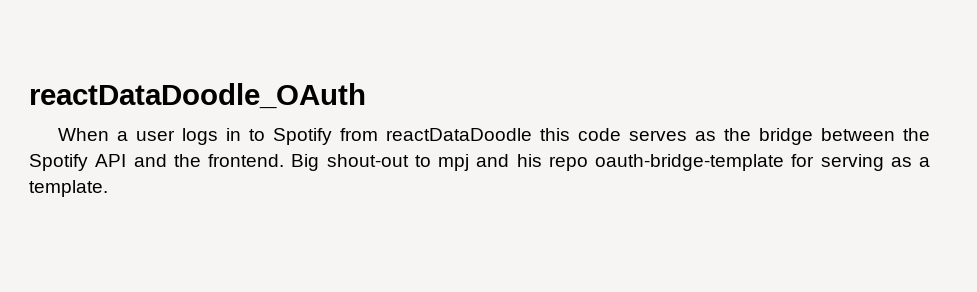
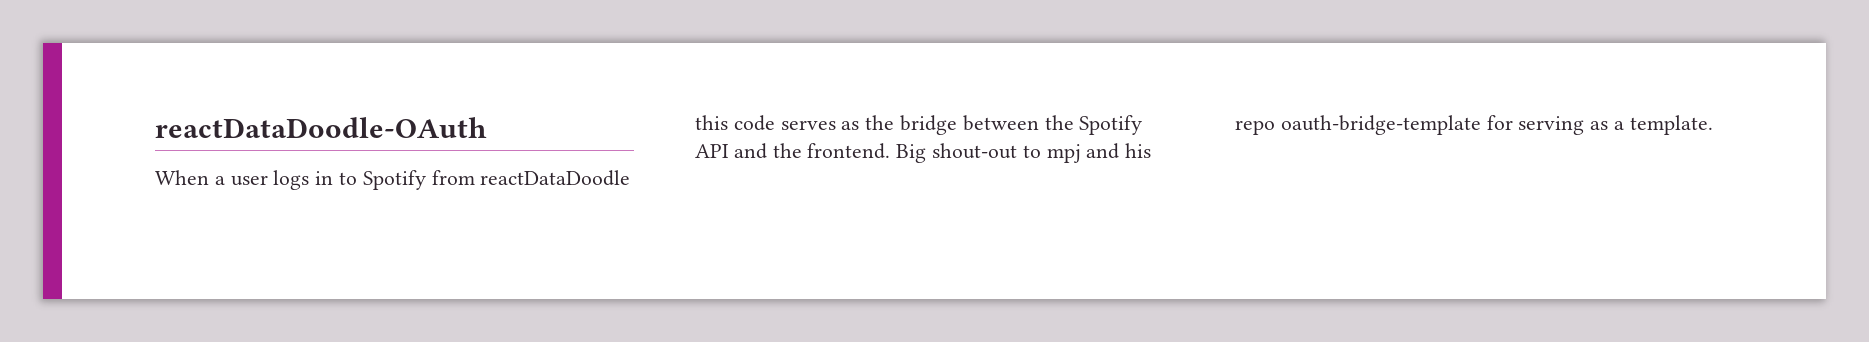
- reactDataDoodle_OAuth
+ reactDataDoodle-OAuth

